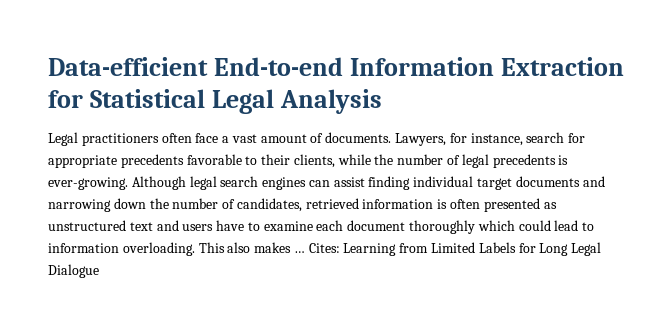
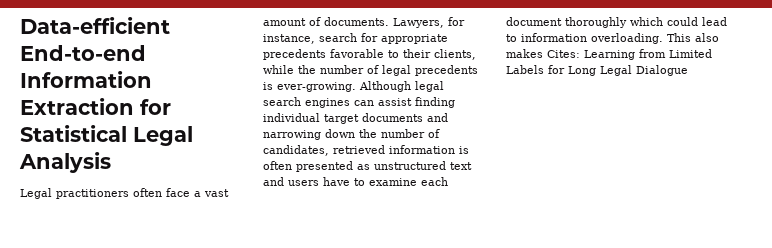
- This also makes … Cites: Learning from Limited Labels for Long Legal Dialogue
+ This also makes Cites: Learning from Limited Labels for Long Legal Dialogue

